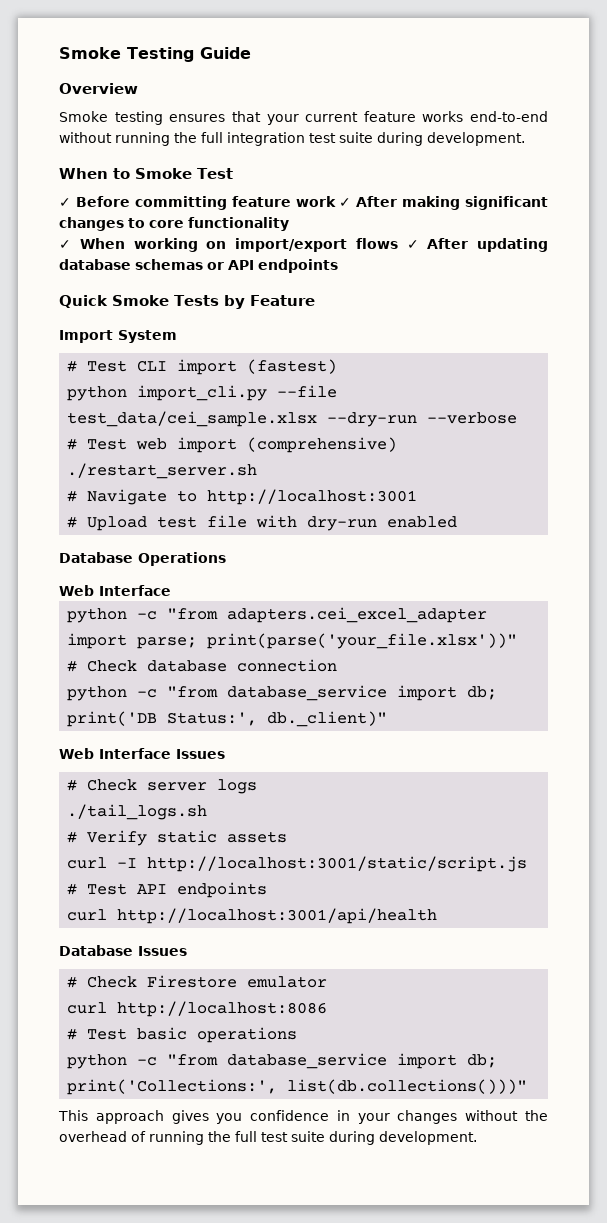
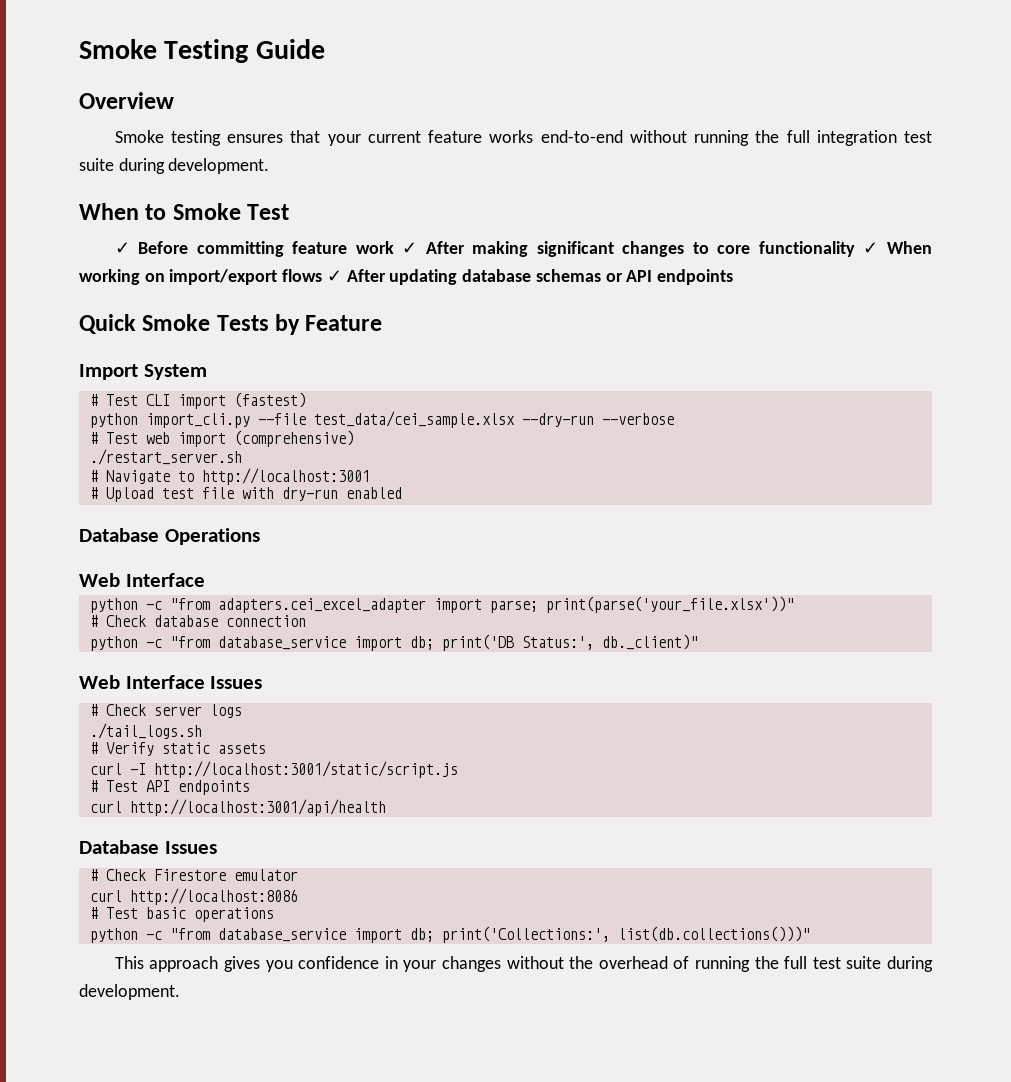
- ✓ Before committing feature work ✓ After making significant changes to core functionality
- ✓ When working on import/export flows ✓ After updating database schemas or API endpoints
+ ✓ Before committing feature work ✓ After making significant changes to core functionality ✓ When working on import/export flows ✓ After updating database schemas or API endpoints

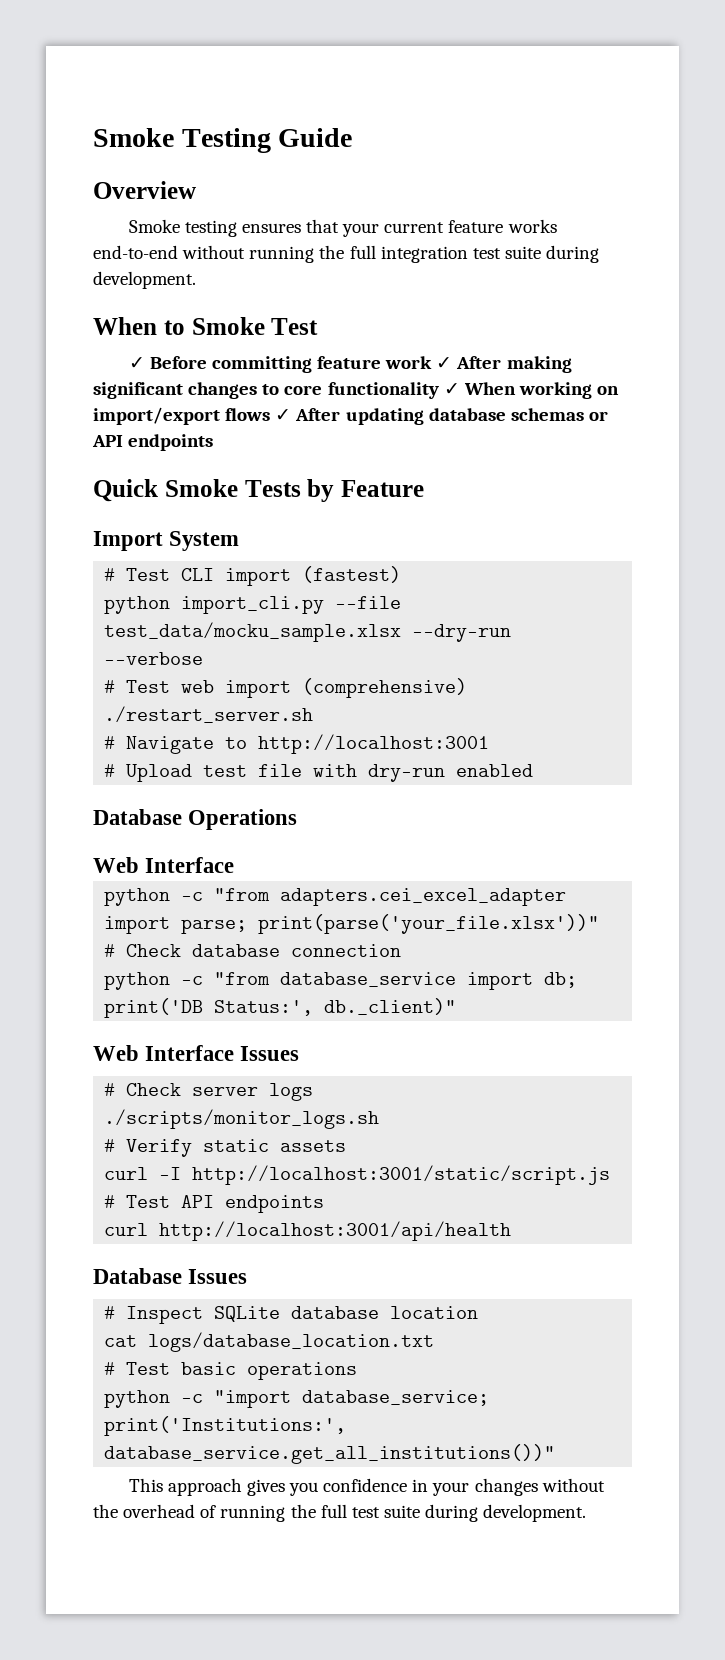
- python import_cli.py --file test_data/cei_sample.xlsx --dry-run --verbose
+ python import_cli.py --file test_data/mocku_sample.xlsx --dry-run --verbose
- ./tail_logs.sh
+ ./scripts/monitor_logs.sh
- # Check Firestore emulator
- curl http://localhost:8086
+ # Inspect SQLite database location
+ cat logs/database_location.txt
- python -c "from database_service import db; print('Collections:', list(db.collections()))"
+ python -c "import database_service; print('Institutions:', database_service.get_all_institutions())"

